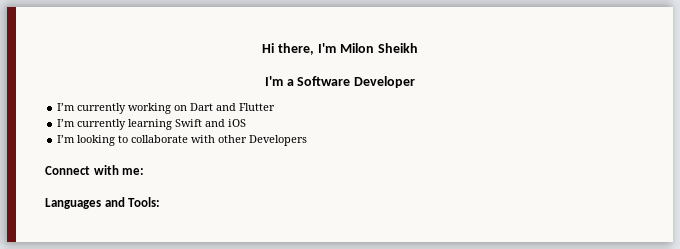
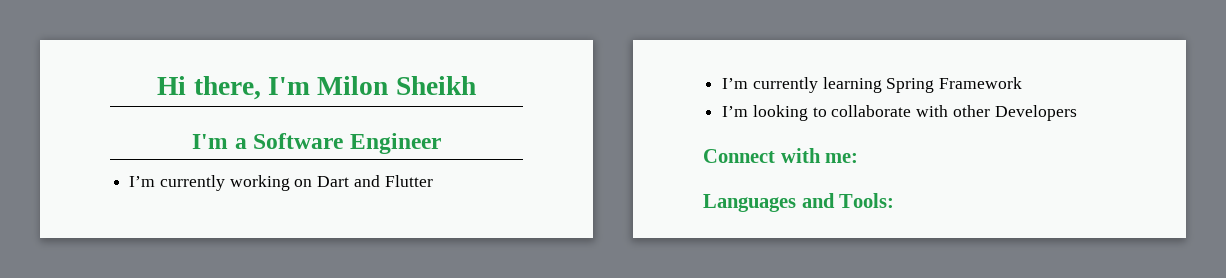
- I'm a Software Developer
+ I'm a Software Engineer
- I’m currently learning Swift and iOS
+ I’m currently learning Spring Framework

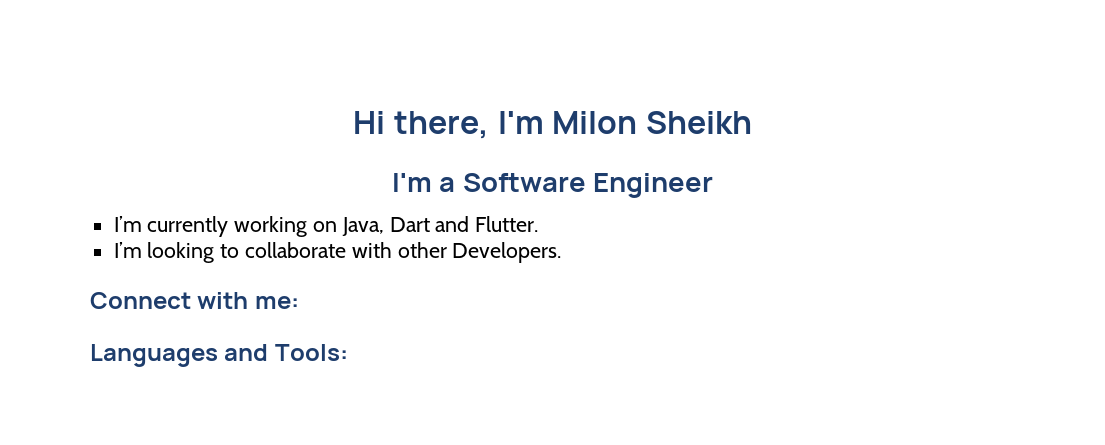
- I’m currently working on Dart and Flutter
- I’m currently learning Spring Framework
+ I’m currently working on Java, Dart and Flutter.
- I’m looking to collaborate with other Developers
+ I’m looking to collaborate with other Developers.

